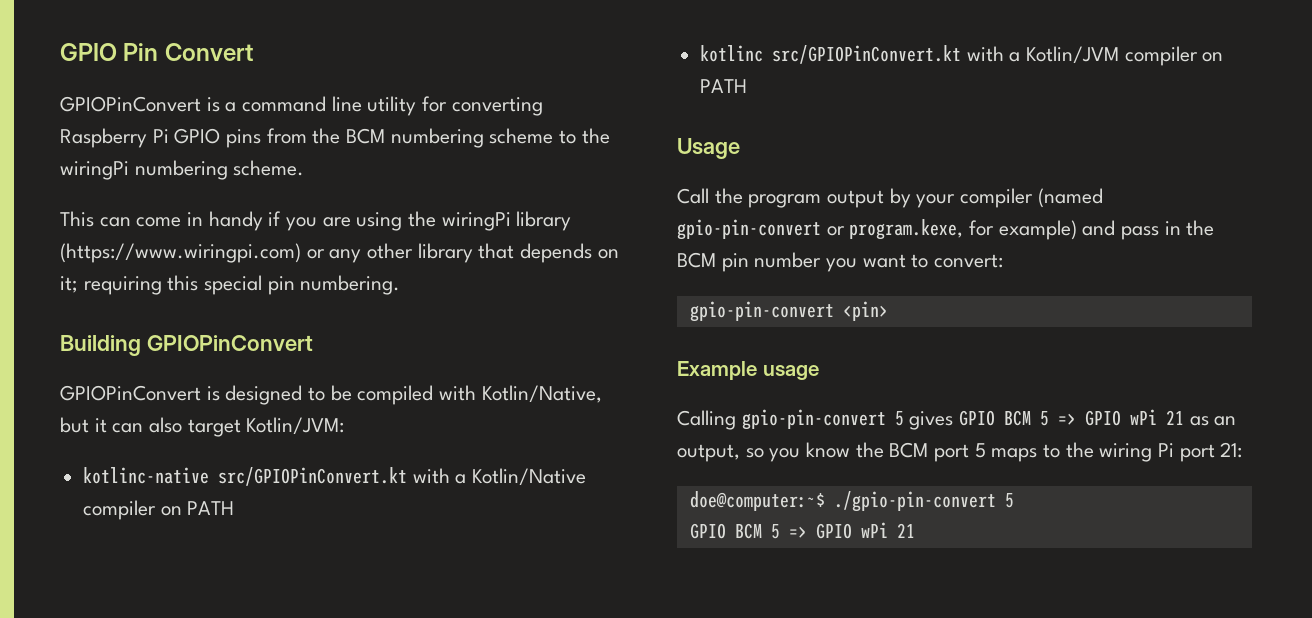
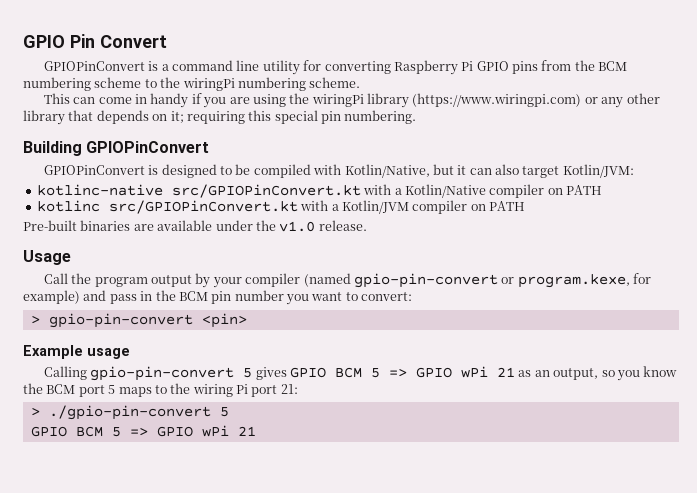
+ Pre-built binaries are available under the v1.0 release.
- gpio-pin-convert <pin>
+ > gpio-pin-convert <pin>
- doe@computer:~$ ./gpio-pin-convert 5
+ > ./gpio-pin-convert 5

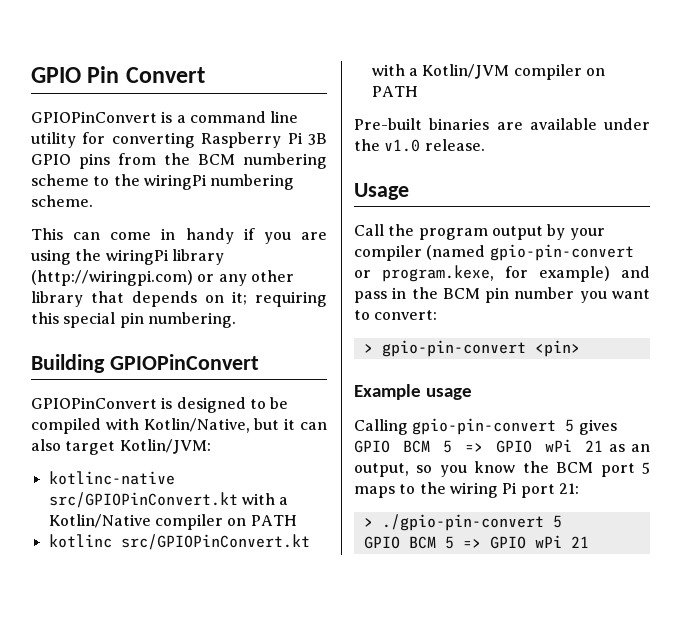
- GPIOPinConvert is a command line utility for converting Raspberry Pi GPIO pins from the BCM numbering scheme to the wiringPi numbering scheme.
+ GPIOPinConvert is a command line utility for converting Raspberry Pi 3B GPIO pins from the BCM numbering scheme to the wiringPi numbering scheme.
- This can come in handy if you are using the wiringPi library (https://www.wiringpi.com) or any other library that depends on it; requiring this special pin numbering.
+ This can come in handy if you are using the wiringPi library (http://wiringpi.com) or any other library that depends on it; requiring this special pin numbering.

